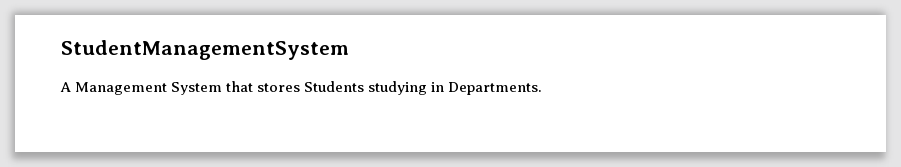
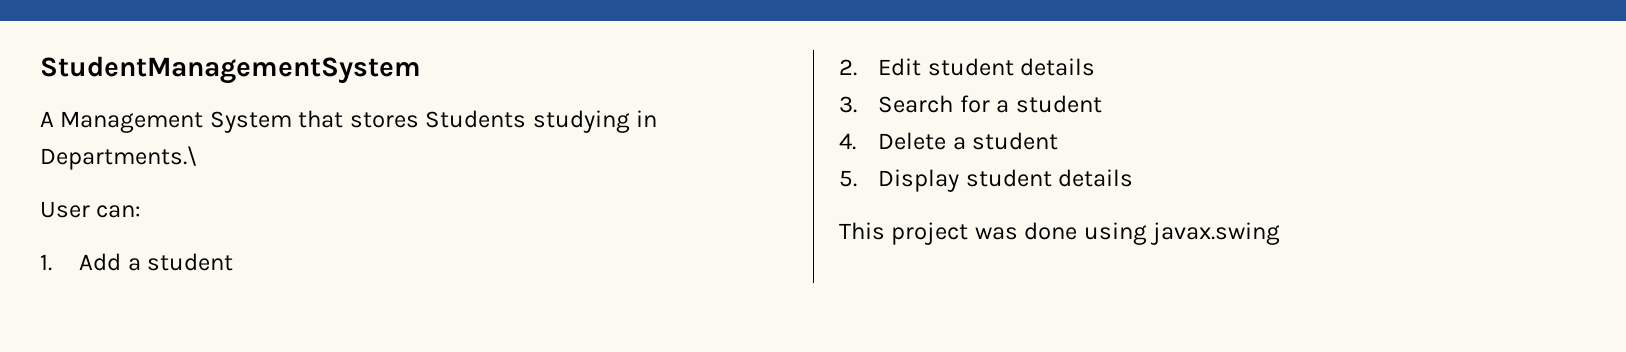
- A Management System that stores Students studying in Departments.
+ A Management System that stores Students studying in Departments.\
+ User can:
+ 1. Add a student
+ 2. Edit student details
+ 3. Search for a student
+ 4. Delete a student
+ 5. Display student details
+ This project was done using javax.swing

